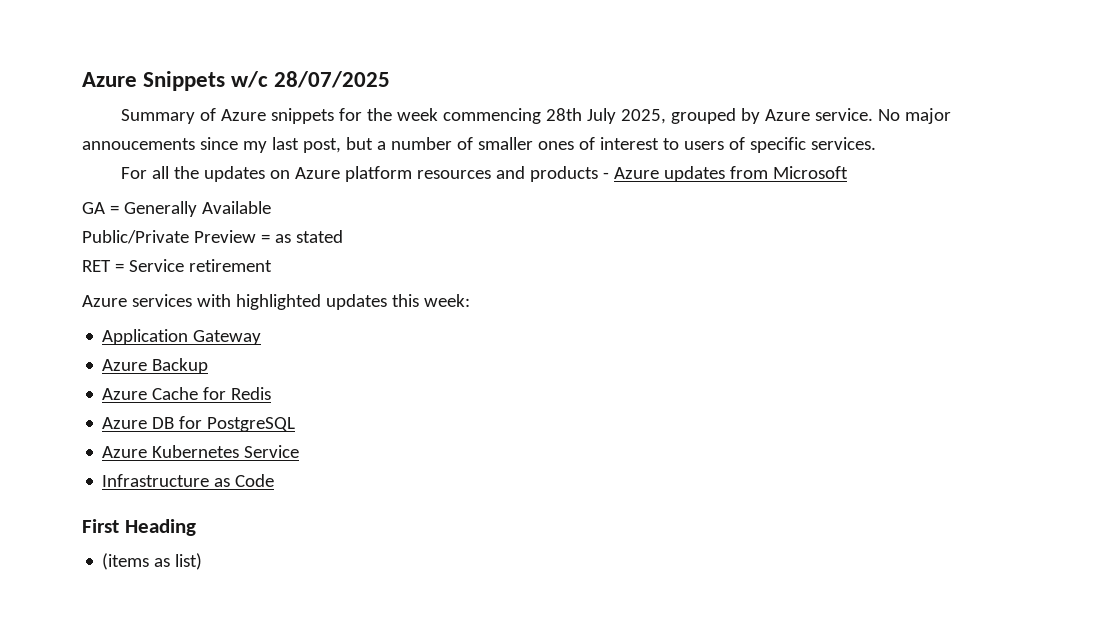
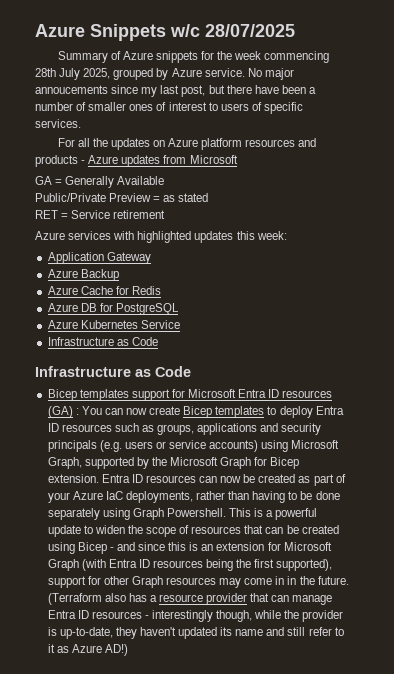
- No major annoucements since my last post, but a number of smaller ones of interest to users of specific services.
+ No major annoucements since my last post, but there have been a number of smaller ones of interest to users of specific services.
  Azure Kubernetes Service
  Infrastructure as Code
- First Heading
- (items as list)
+ Infrastructure as Code
+ Bicep templates support for Microsoft Entra ID resources (GA) : You can now create Bicep templates to deploy Entra ID resources such as groups, applications and security principals (e.g. users or service accounts) using Microsoft Graph, supported by the Microsoft Graph for Bicep extension. Entra ID resources can now be created as part of your Azure IaC deployments, rather than having to be done separately using Graph Powershell. This is a powerful update to widen the scope of resources that can be created using Bicep - and since this is an extension for Microsoft Graph (with Entra ID resources being the first supported), support for other Graph resources may come in in the future. (Terraform also has a resource provider that can manage Entra ID resources - interestingly though, while the provider is up-to-date, they haven't updated its name and still refer to it as Azure AD!)

